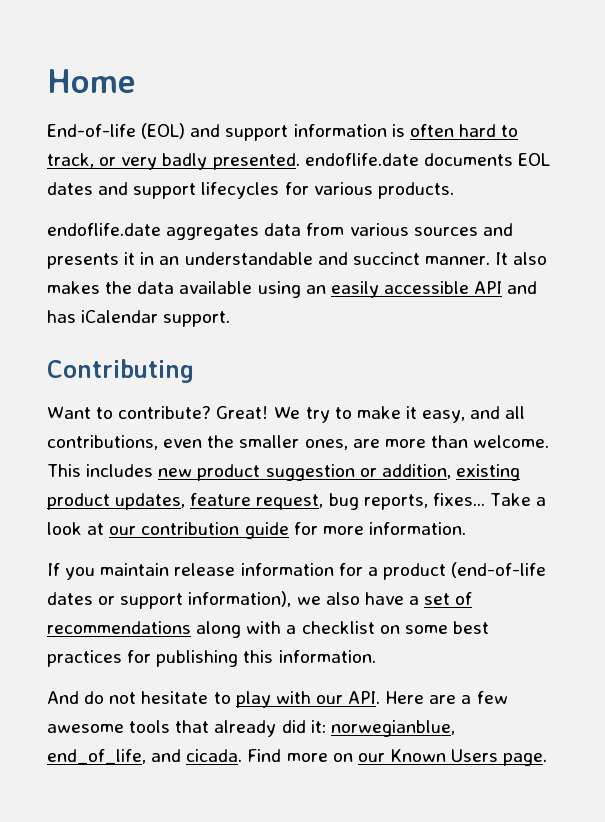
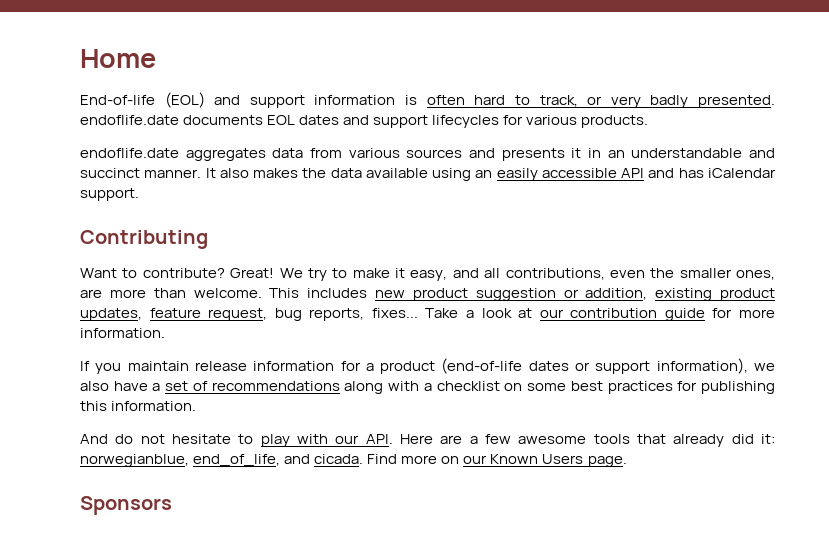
+ Sponsors

